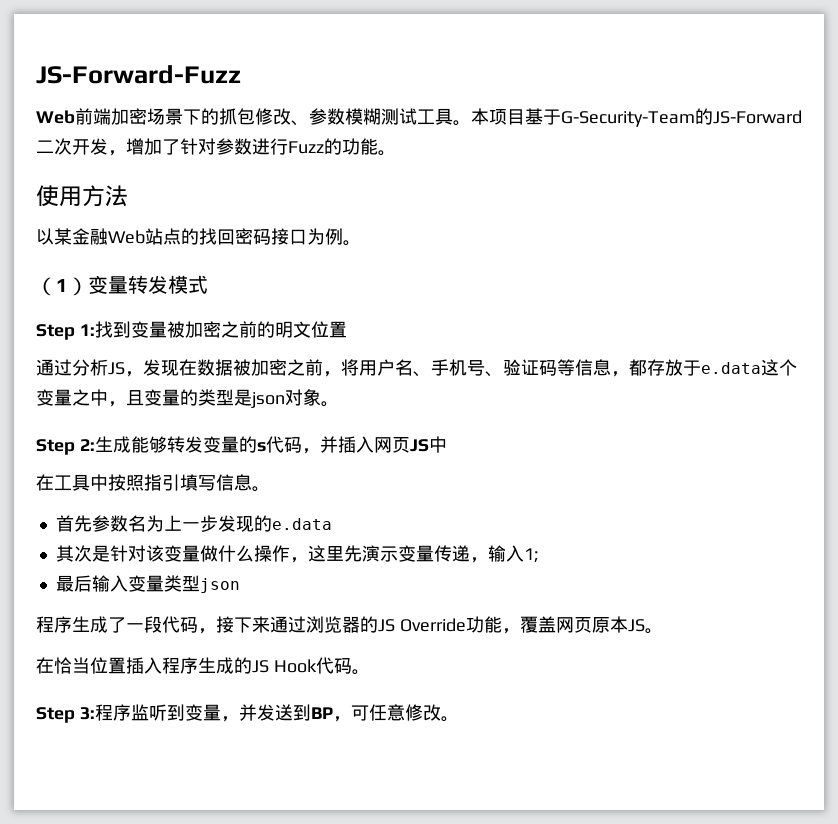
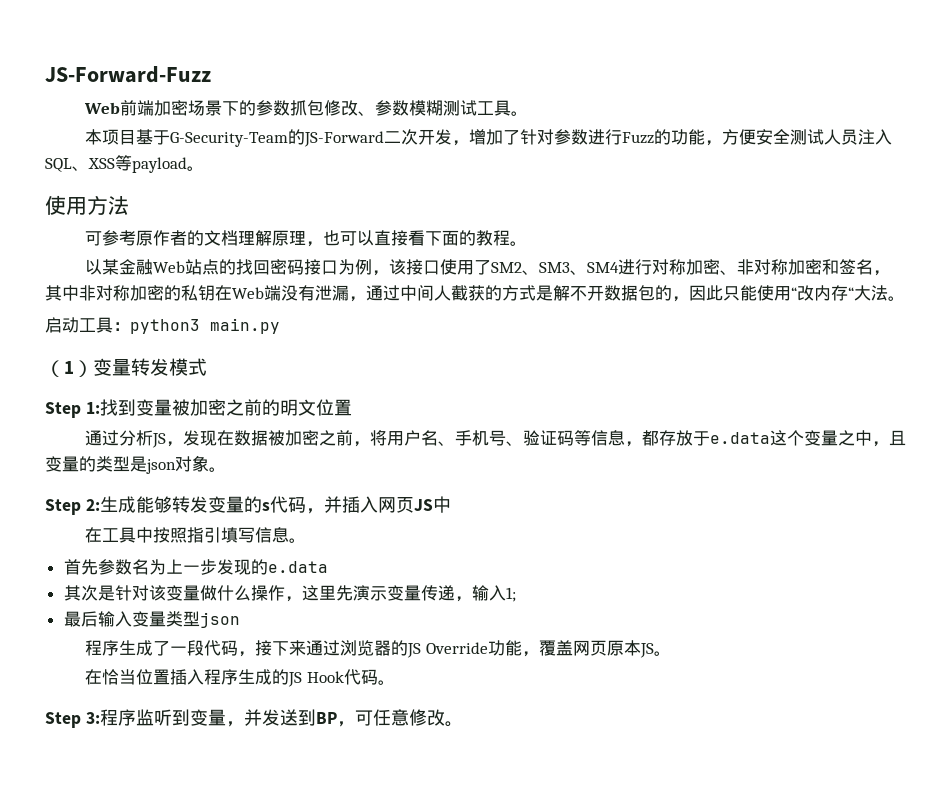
- Web前端加密场景下的抓包修改、参数模糊测试工具。本项目基于G-Security-Team的JS-Forward二次开发，增加了针对参数进行Fuzz的功能。
+ Web前端加密场景下的参数抓包修改、参数模糊测试工具。
+ 本项目基于G-Security-Team的JS-Forward二次开发，增加了针对参数进行Fuzz的功能，方便安全测试人员注入SQL、XSS等payload。
  使用方法
+ 可参考原作者的文档理解原理，也可以直接看下面的教程。
- 以某金融Web站点的找回密码接口为例。
+ 以某金融Web站点的找回密码接口为例，该接口使用了SM2、SM3、SM4进行对称加密、非对称加密和签名，其中非对称加密的私钥在Web端没有泄漏，通过中间人截获的方式是解不开数据包的，因此只能使用“改内存“大法。
+ 启动工具：python3 main.py

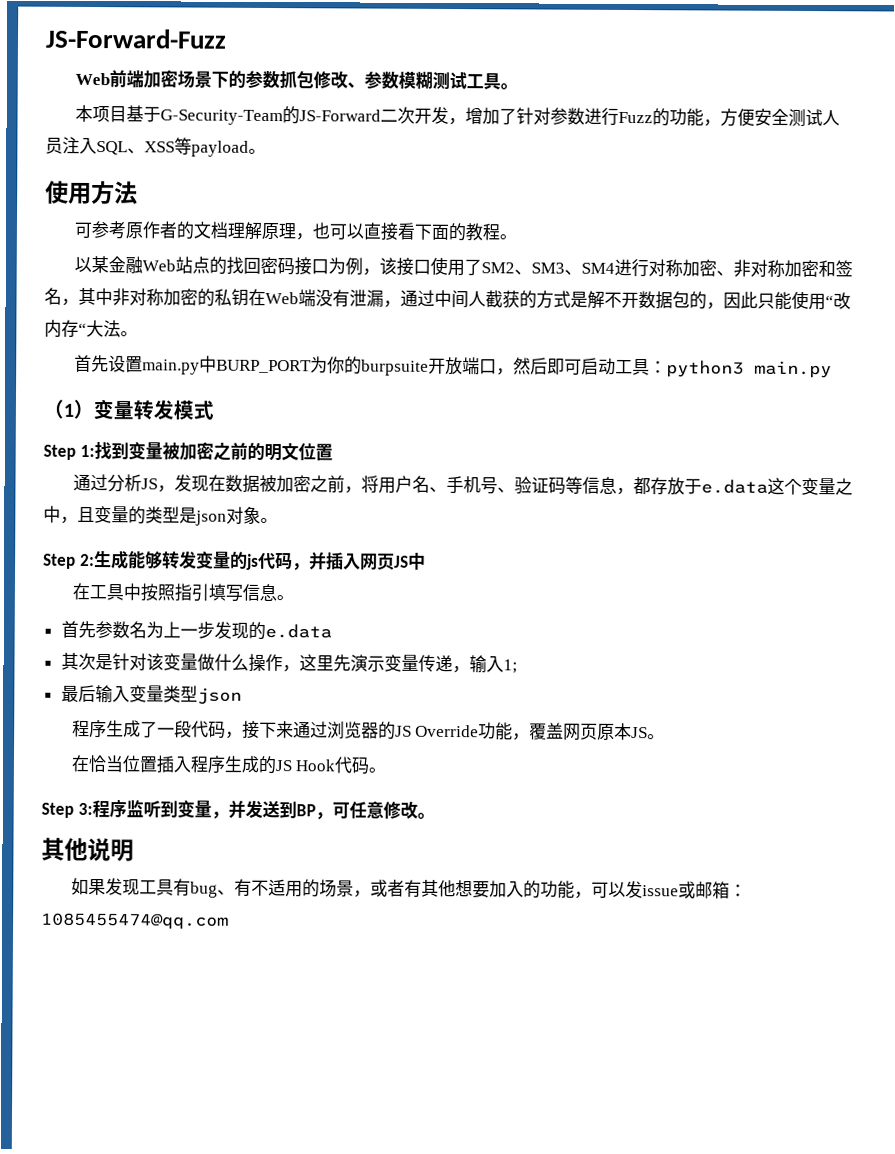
- 启动工具：python3 main.py
+ 首先设置main.py中BURP_PORT为你的burpsuite开放端口，然后即可启动工具：python3 main.py
- Step 2:生成能够转发变量的s代码，并插入网页JS中
+ Step 2:生成能够转发变量的js代码，并插入网页JS中
+ 其他说明
+ 如果发现工具有bug、有不适用的场景，或者有其他想要加入的功能，可以发issue或邮箱：1085455474@qq.com

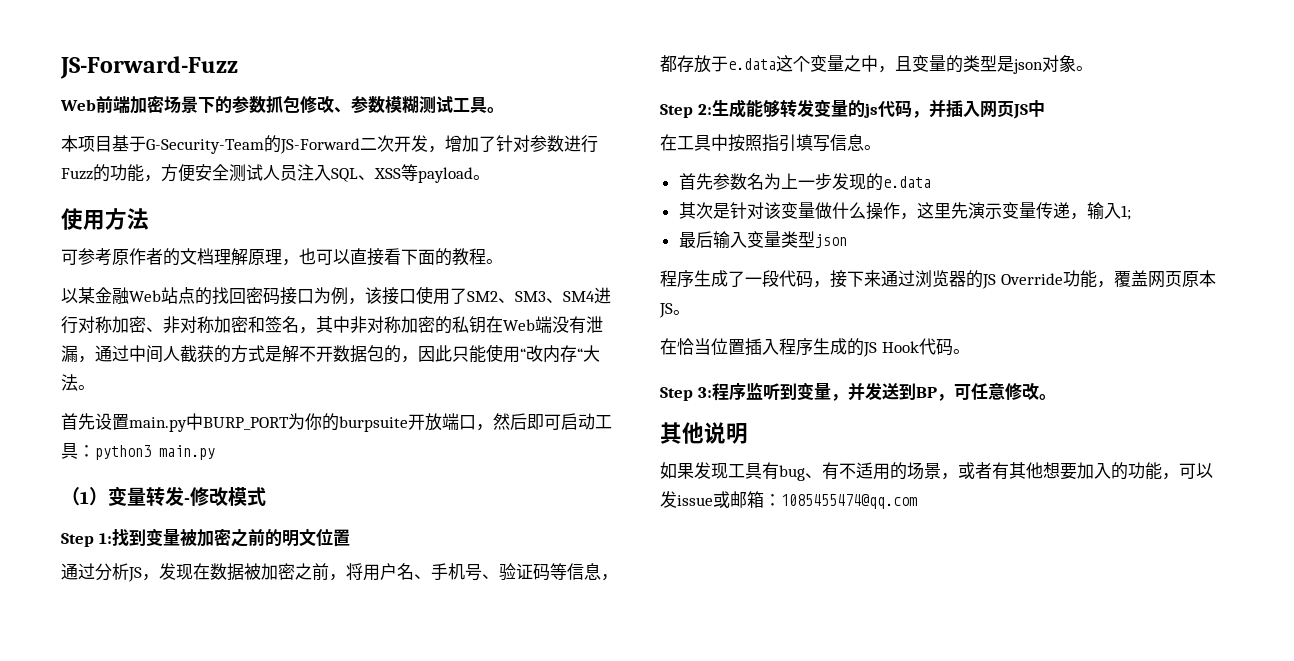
- （1）变量转发模式
+ （1）变量转发-修改模式

